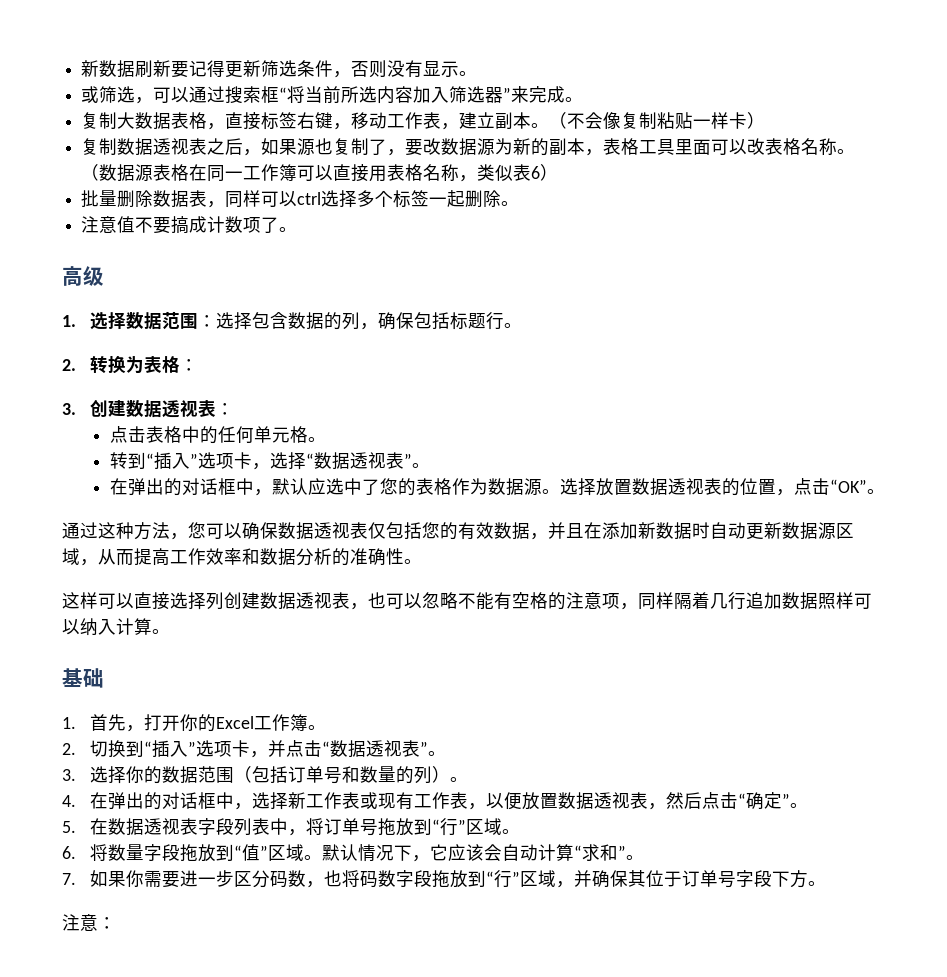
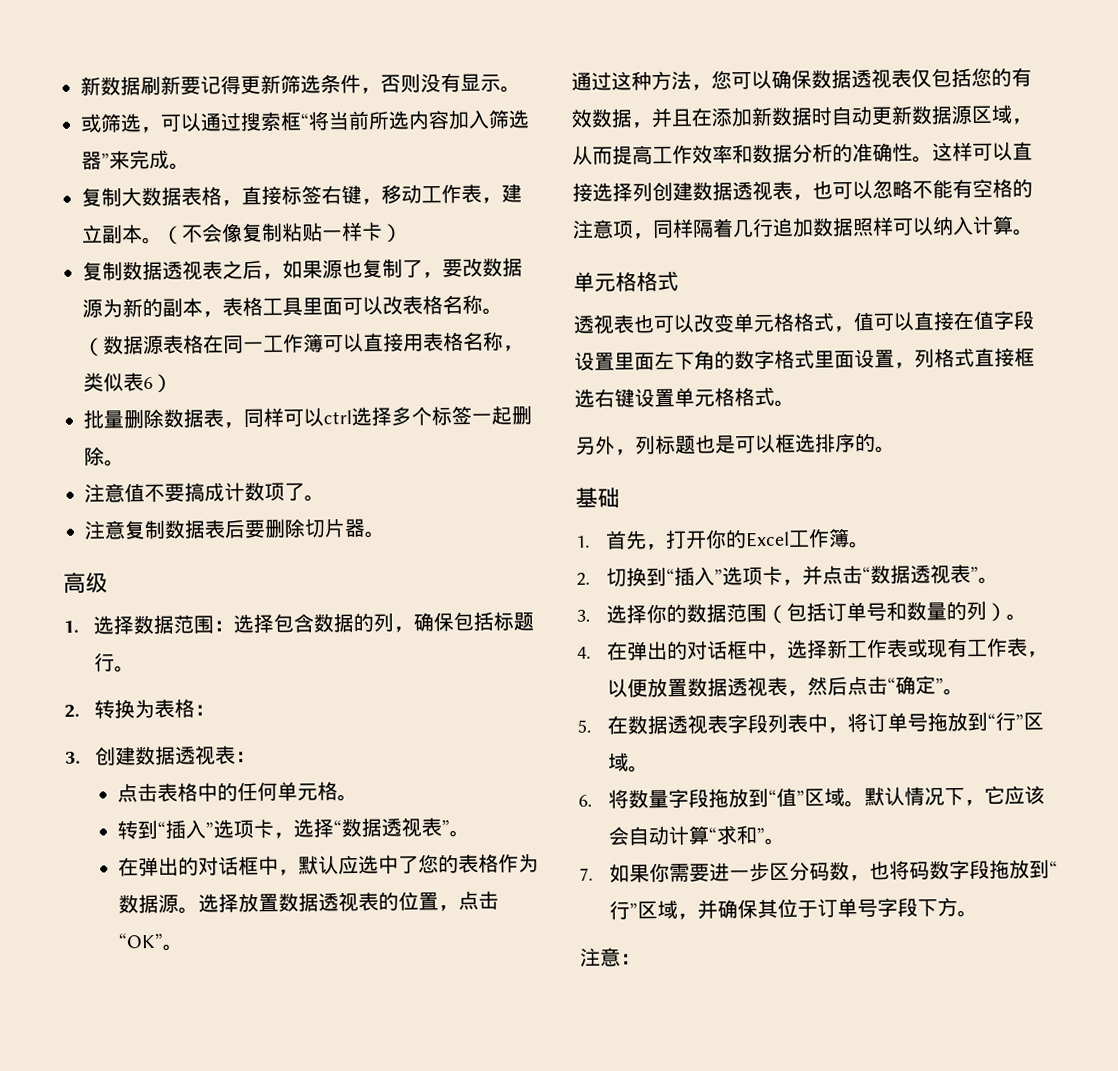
+ 注意复制数据表后要删除切片器。
- 通过这种方法，您可以确保数据透视表仅包括您的有效数据，并且在添加新数据时自动更新数据源区域，从而提高工作效率和数据分析的准确性。
- 这样可以直接选择列创建数据透视表，也可以忽略不能有空格的注意项，同样隔着几行追加数据照样可以纳入计算。
+ 通过这种方法，您可以确保数据透视表仅包括您的有效数据，并且在添加新数据时自动更新数据源区域，从而提高工作效率和数据分析的准确性。这样可以直接选择列创建数据透视表，也可以忽略不能有空格的注意项，同样隔着几行追加数据照样可以纳入计算。
+ 单元格格式
+ 透视表也可以改变单元格格式，值可以直接在值字段设置里面左下角的数字格式里面设置，列格式直接框选右键设置单元格格式。
+ 另外，列标题也是可以框选排序的。

